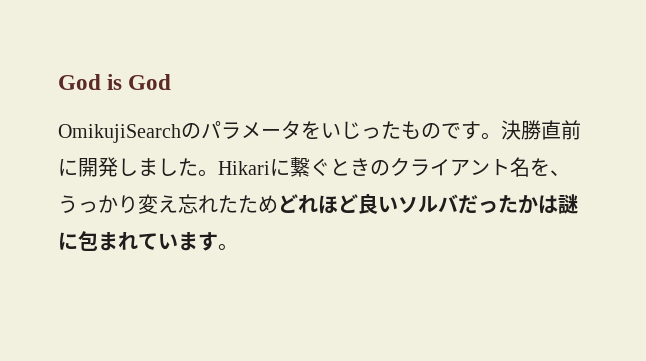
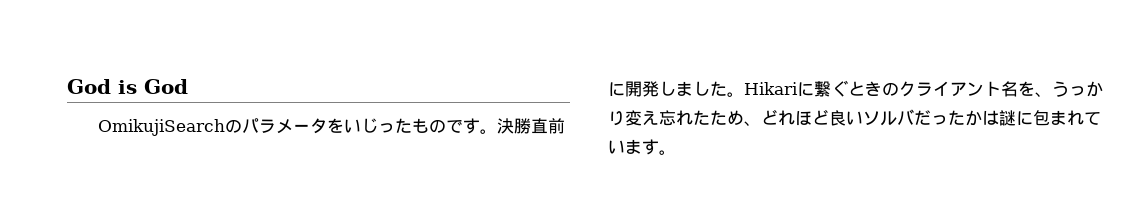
- Hikariに繋ぐときのクライアント名を、うっかり変え忘れたためどれほど良いソルバだったかは謎に包まれています。
+ Hikariに繋ぐときのクライアント名を、うっかり変え忘れたため、どれほど良いソルバだったかは謎に包まれています。

